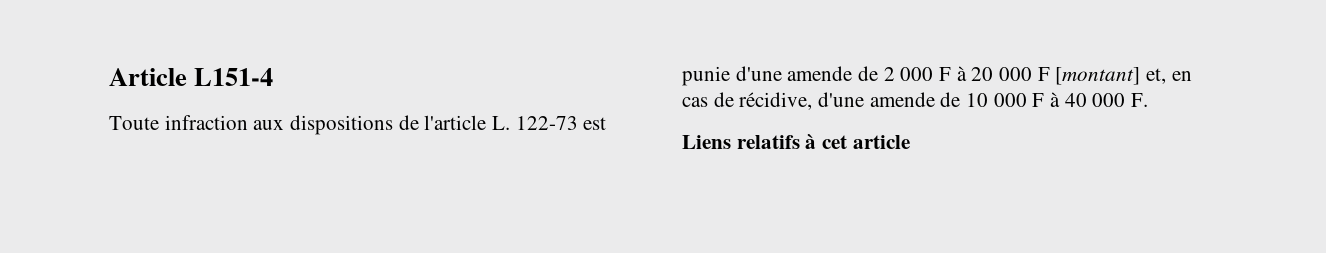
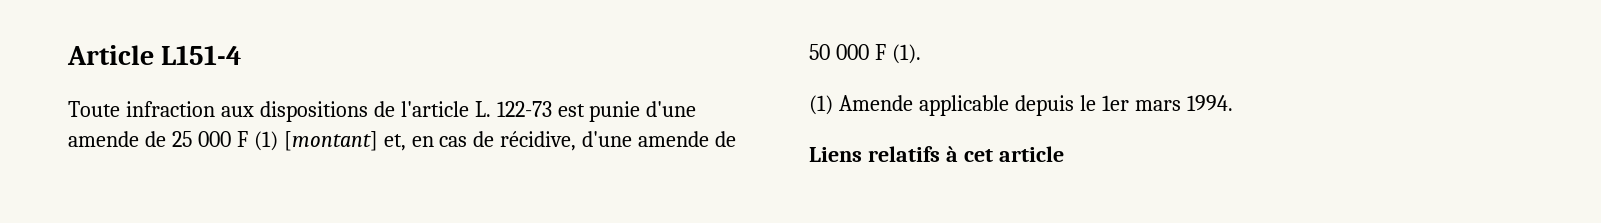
- Toute infraction aux dispositions de l'article L. 122-73 est punie d'une amende de 2 000 F à 20 000 F [montant] et, en cas de récidive, d'une amende de 10 000 F à 40 000 F.
+ Toute infraction aux dispositions de l'article L. 122-73 est punie d'une amende de 25 000 F (1) [montant] et, en cas de récidive, d'une amende de 50 000 F (1).
+ (1) Amende applicable depuis le 1er mars 1994.

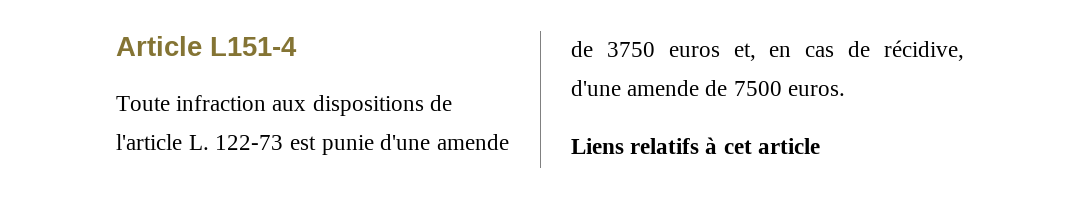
- Toute infraction aux dispositions de l'article L. 122-73 est punie d'une amende de 25 000 F (1) [montant] et, en cas de récidive, d'une amende de 50 000 F (1).
- (1) Amende applicable depuis le 1er mars 1994.
+ Toute infraction aux dispositions de l'article L. 122-73 est punie d'une amende de 3750 euros et, en cas de récidive, d'une amende de 7500 euros.

